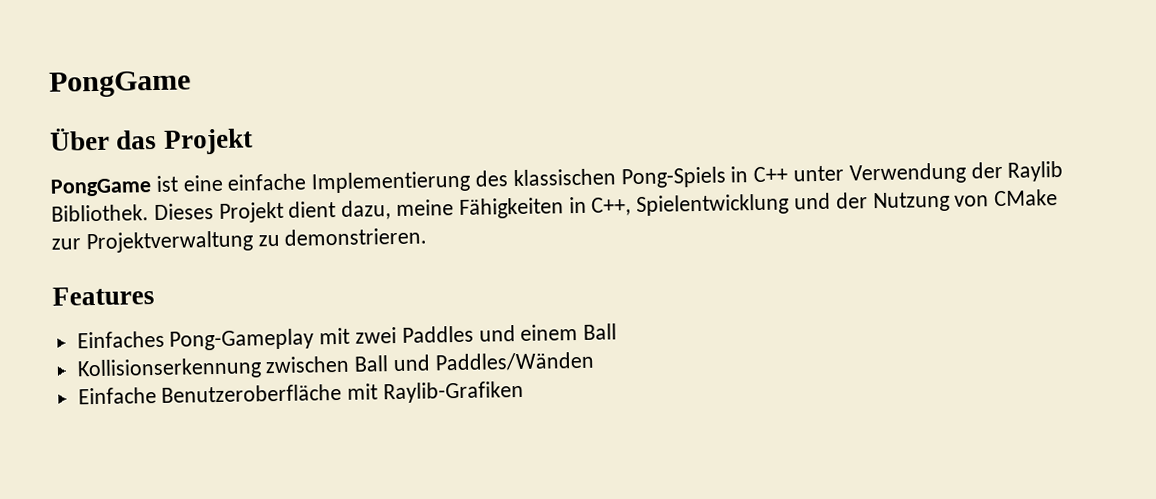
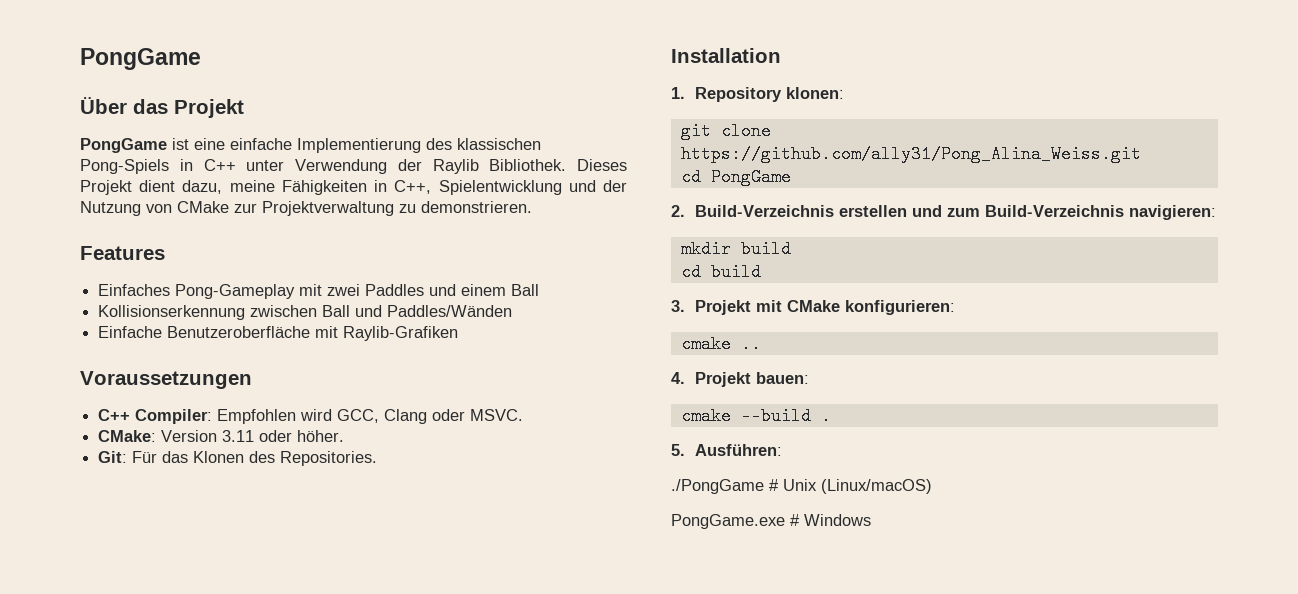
+ Voraussetzungen
+ C++ Compiler: Empfohlen wird GCC, Clang oder MSVC.
+ CMake: Version 3.11 oder höher.
+ Git: Für das Klonen des Repositories.
+ Installation
+ 1. Repository klonen:
+ git clone https://github.com/ally31/Pong_Alina_Weiss.git
+ cd PongGame
+ 2. Build-Verzeichnis erstellen und zum Build-Verzeichnis navigieren:
+ mkdir build
+ cd build
+ 3. Projekt mit CMake konfigurieren:
+ cmake ..
+ 4. Projekt bauen:
+ cmake --build .
+ 5. Ausführen:
+ ./PongGame # Unix (Linux/macOS)
+ PongGame.exe # Windows

